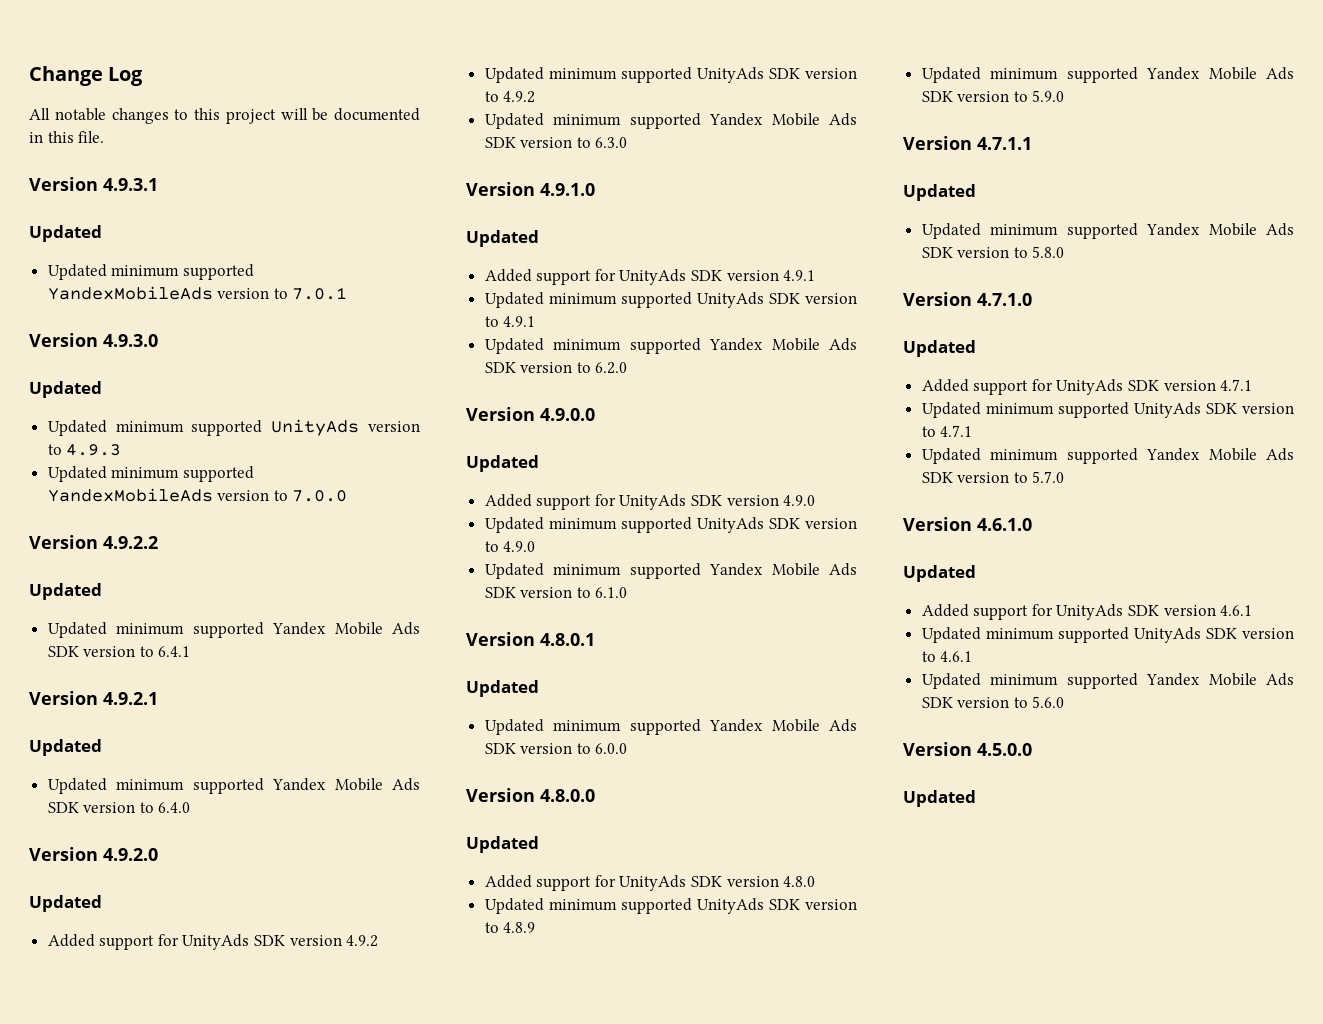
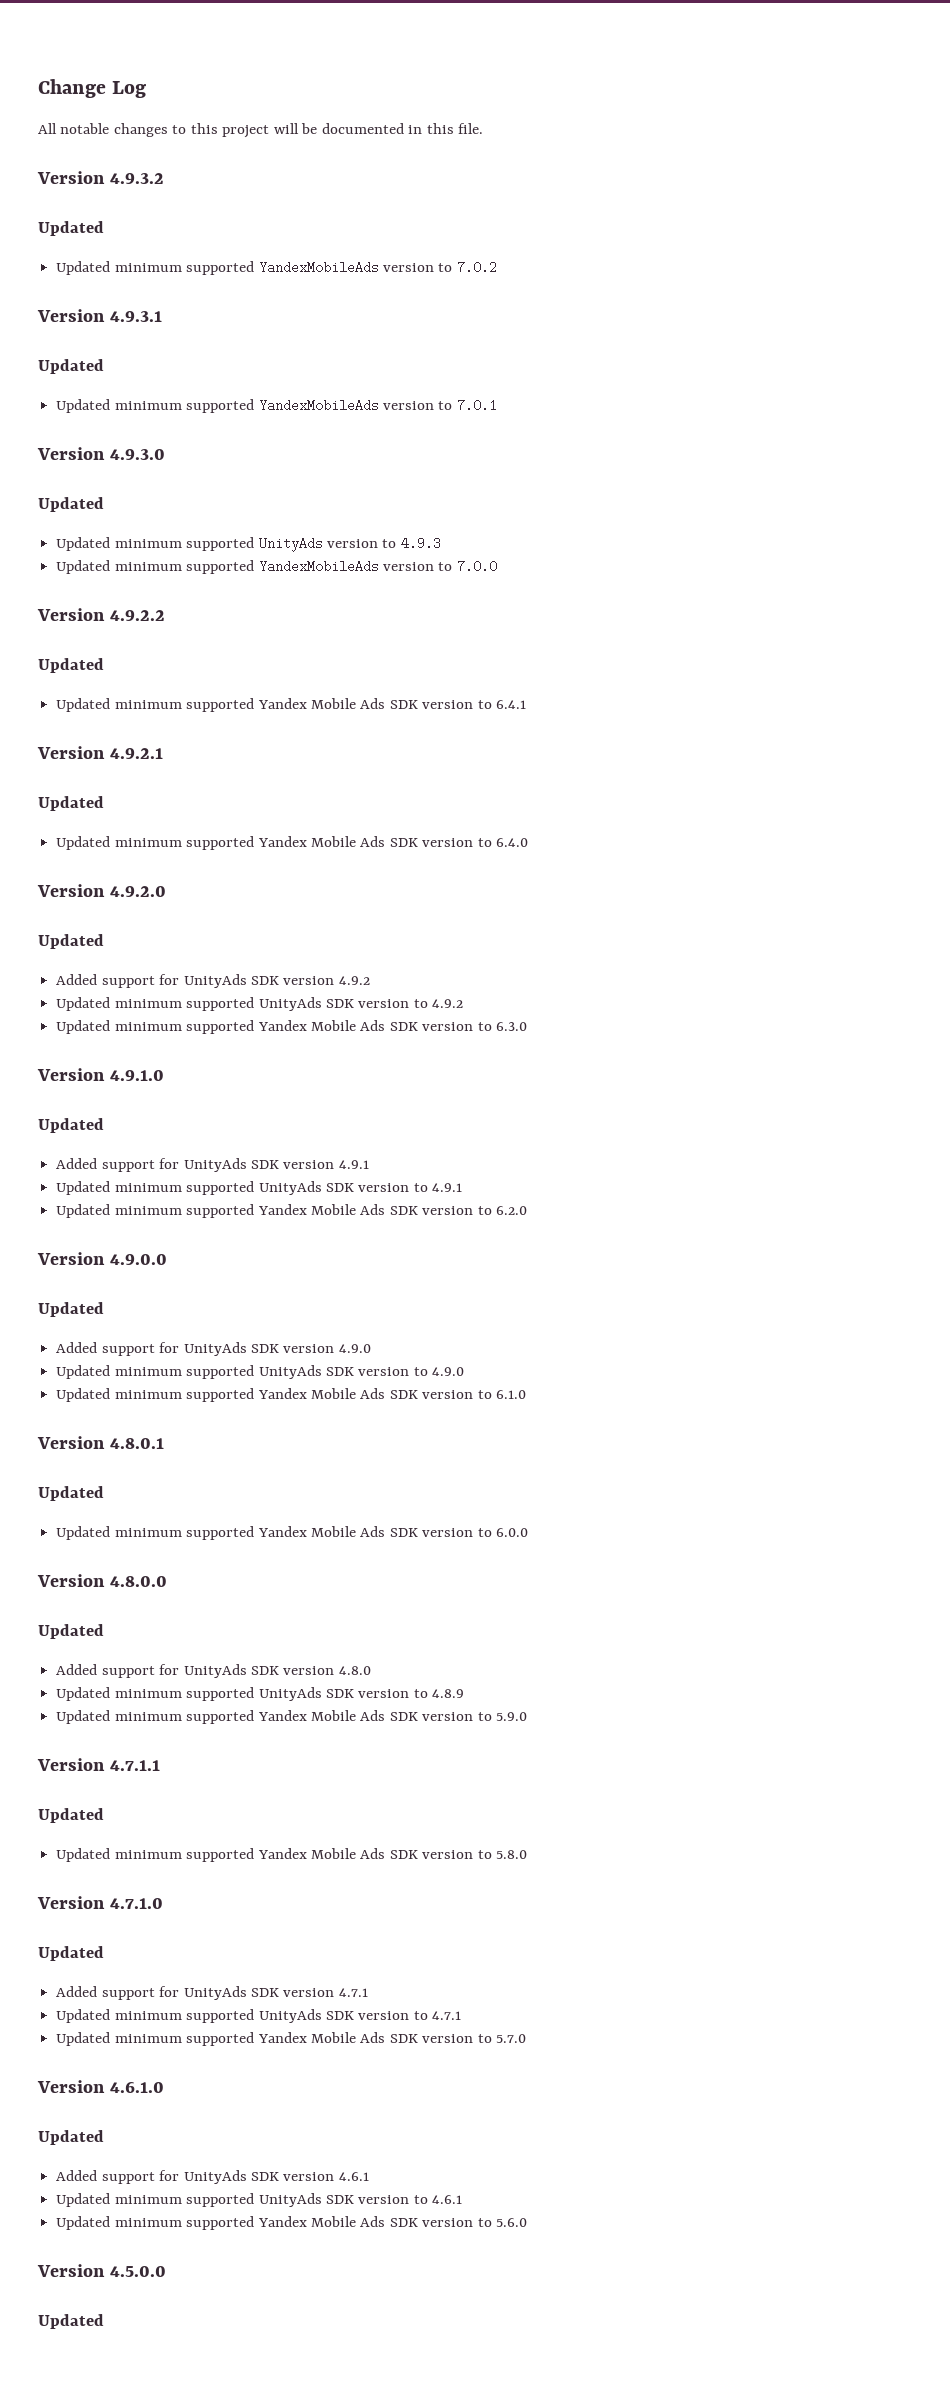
+ Version 4.9.3.2
+ Updated
+ Updated minimum supported YandexMobileAds version to 7.0.2

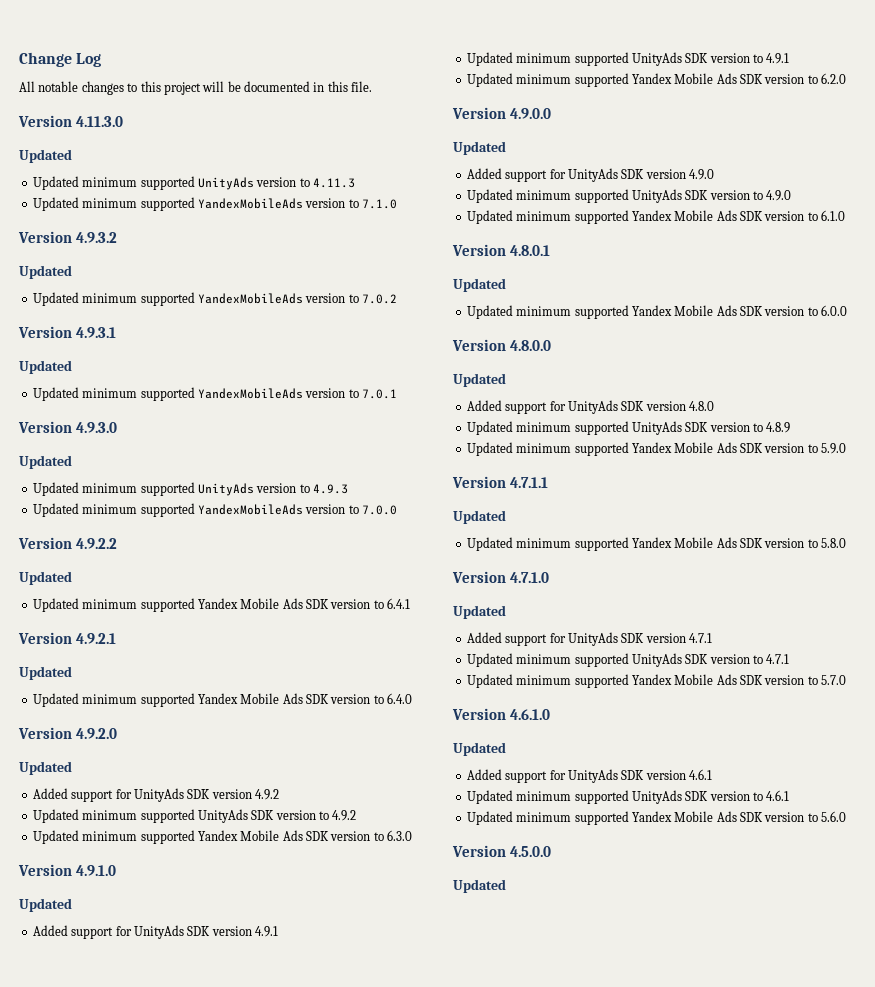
+ Version 4.11.3.0
+ Updated
+ Updated minimum supported UnityAds version to 4.11.3
+ Updated minimum supported YandexMobileAds version to 7.1.0

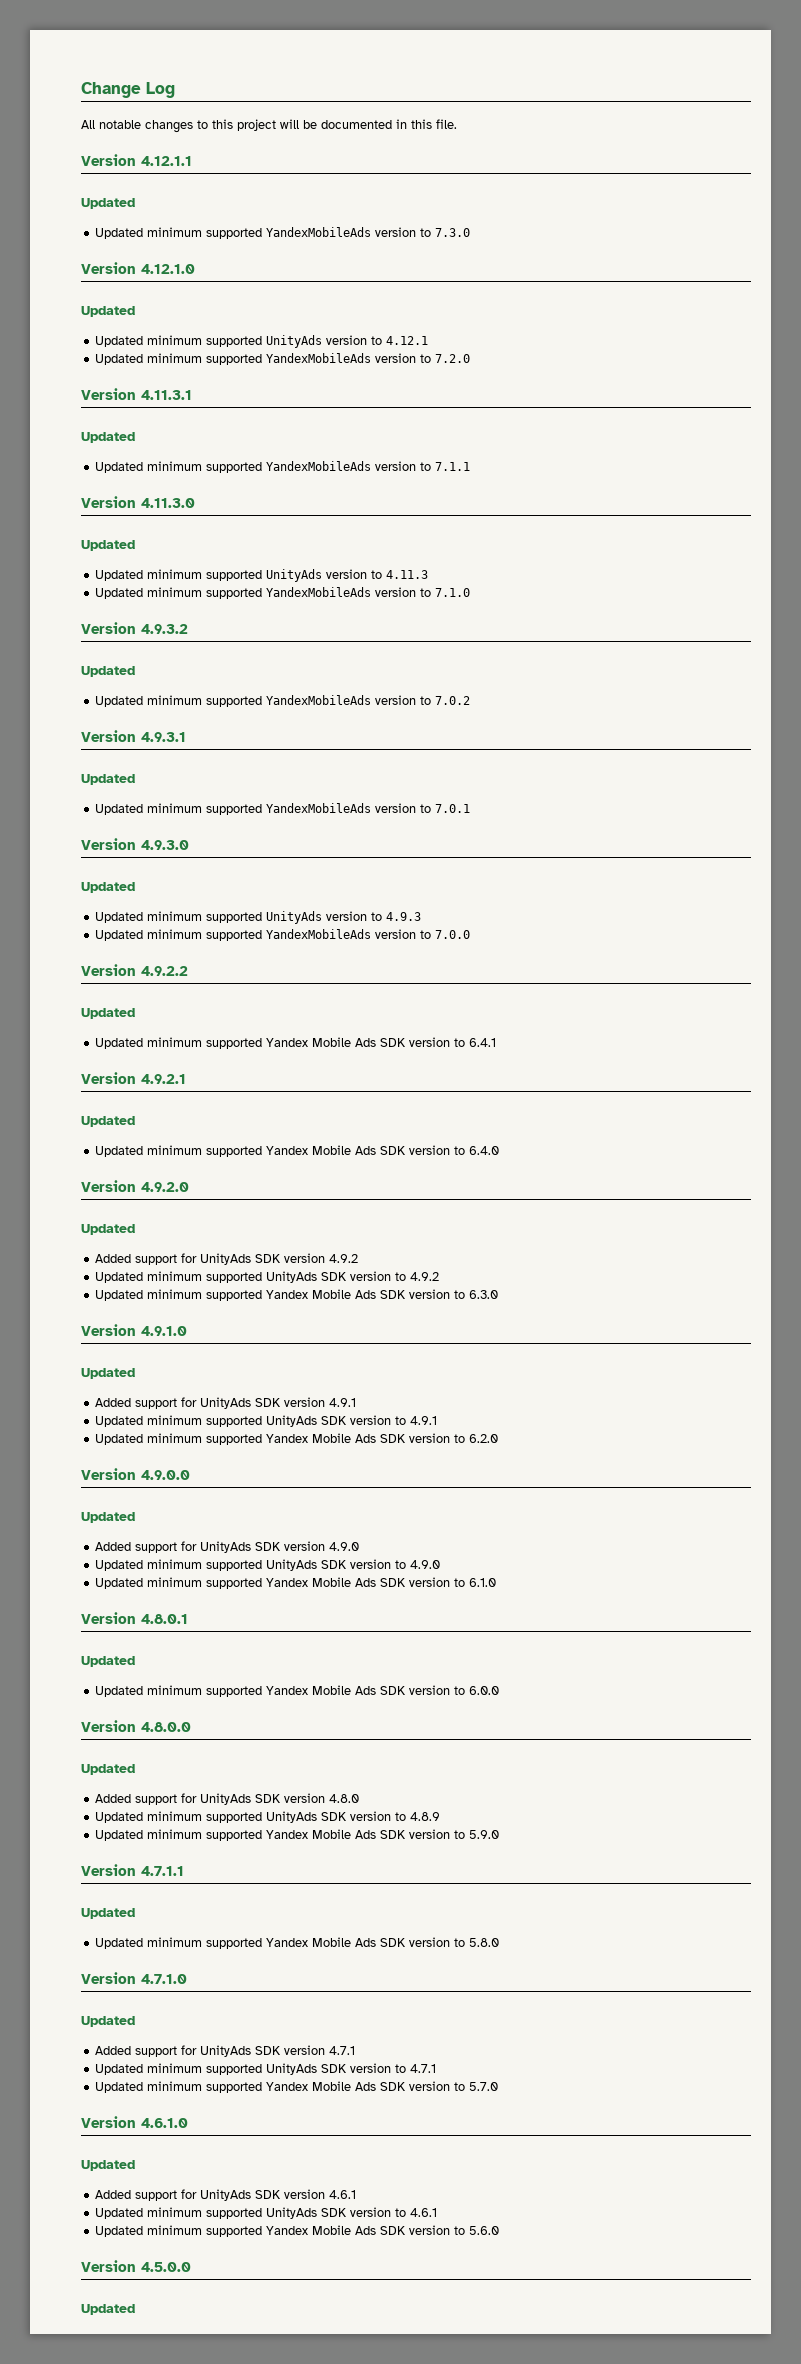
+ Version 4.12.1.1
+ Updated
+ Updated minimum supported YandexMobileAds version to 7.3.0
+ Version 4.12.1.0
+ Updated
+ Updated minimum supported UnityAds version to 4.12.1
+ Updated minimum supported YandexMobileAds version to 7.2.0
+ Version 4.11.3.1
+ Updated
+ Updated minimum supported YandexMobileAds version to 7.1.1

